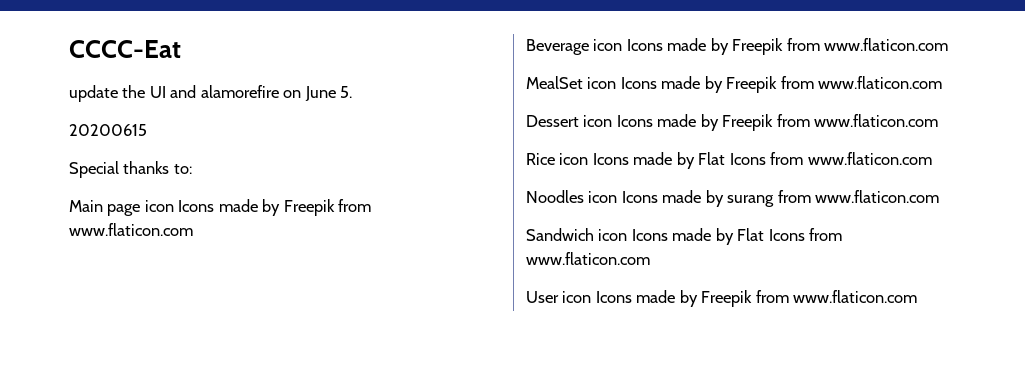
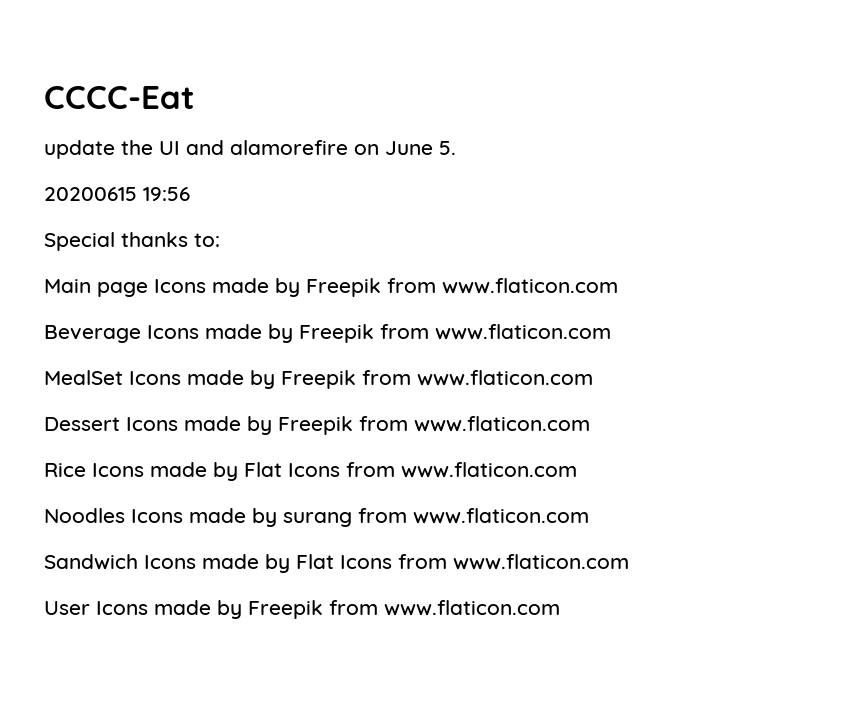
- 20200615
+ 20200615 19:56
- Main page icon Icons made by Freepik from www.flaticon.com
+ Main page Icons made by Freepik from www.flaticon.com
- Beverage icon Icons made by Freepik from www.flaticon.com
+ Beverage Icons made by Freepik from www.flaticon.com
- MealSet icon Icons made by Freepik from www.flaticon.com
+ MealSet Icons made by Freepik from www.flaticon.com
- Dessert icon Icons made by Freepik from www.flaticon.com
+ Dessert Icons made by Freepik from www.flaticon.com
- Rice icon Icons made by Flat Icons from www.flaticon.com
+ Rice Icons made by Flat Icons from www.flaticon.com
- Noodles icon Icons made by surang from www.flaticon.com
+ Noodles Icons made by surang from www.flaticon.com
- Sandwich icon Icons made by Flat Icons from www.flaticon.com
+ Sandwich Icons made by Flat Icons from www.flaticon.com
- User icon Icons made by Freepik from www.flaticon.com
+ User Icons made by Freepik from www.flaticon.com

